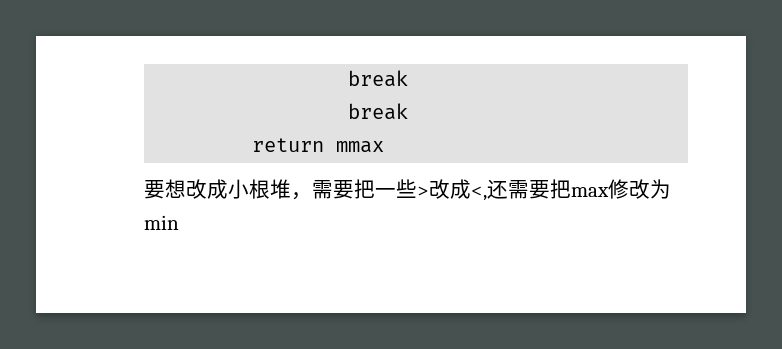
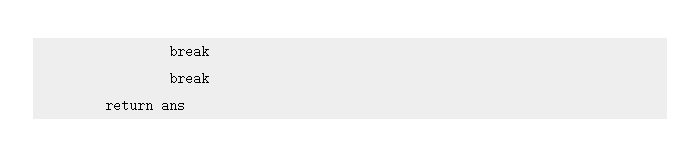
- return mmax
- 要想改成小根堆，需要把一些>改成<,还需要把max修改为min
+ return ans

